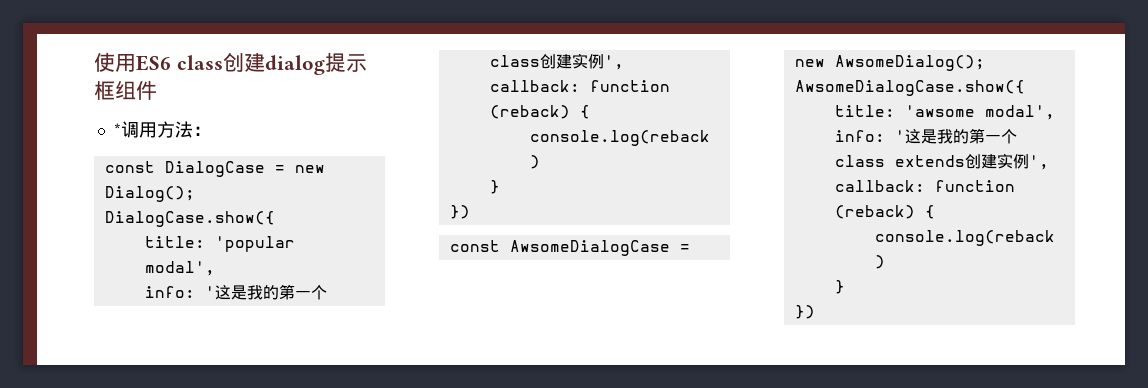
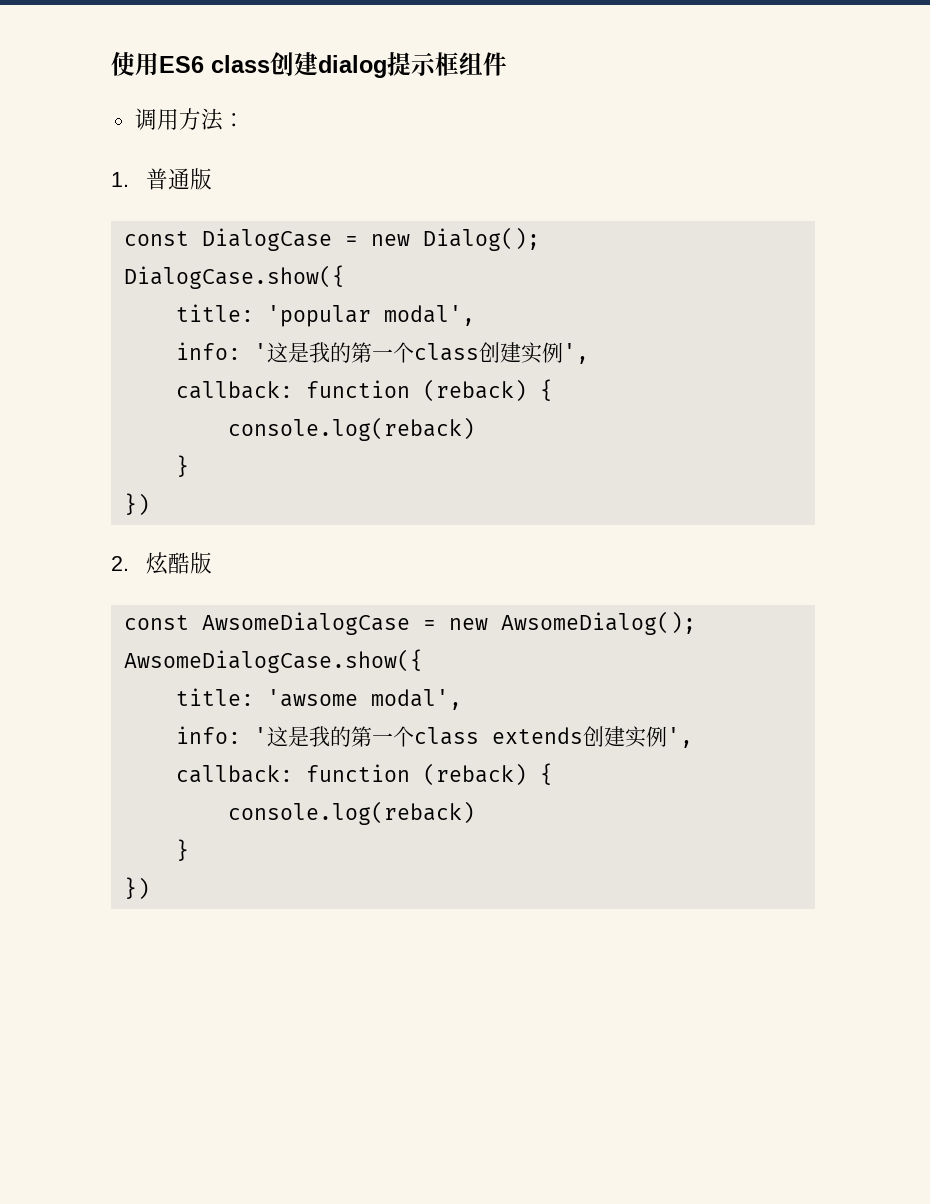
- *调用方法：
+ 调用方法：
+ 1.普通版
+ 2.炫酷版

